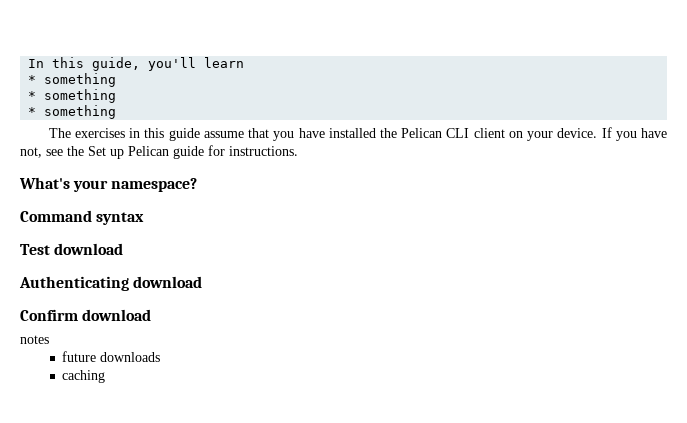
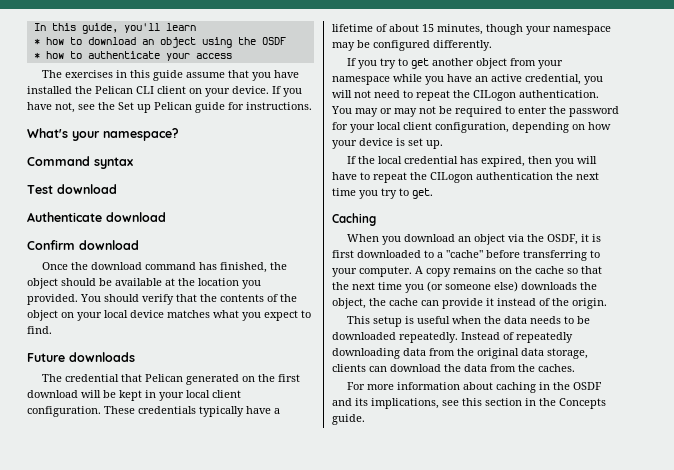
  In this guide, you'll learn
- * something
- * something
- * something
+ * how to download an object using the OSDF
+ * how to authenticate your access
- Authenticating download
+ Authenticate download
- notes
- future downloads
- caching
+ Once the download command has finished, the object should be available at the location you provided. You should verify that the contents of the object on your local device matches what you expect to find.
+ Future downloads
+ The credential that Pelican generated on the first download will be kept in your local client configuration. These credentials typically have a lifetime of about 15 minutes, though your namespace may be configured differently.
+ If you try to get another object from your namespace while you have an active credential, you will not need to repeat the CILogon authentication. You may or may not be required to enter the password for your local client configuration, depending on how your device is set up.
+ If the local credential has expired, then you will have to repeat the CILogon authentication the next time you try to get.
+ Caching
+ When you download an object via the OSDF, it is first downloaded to a "cache" before transferring to your computer. A copy remains on the cache so that the next time you (or someone else) downloads the object, the cache can provide it instead of the origin.
+ This setup is useful when the data needs to be downloaded repeatedly. Instead of repeatedly downloading data from the original data storage, clients can download the data from the caches.
+ For more information about caching in the OSDF and its implications, see this section in the Concepts guide.

